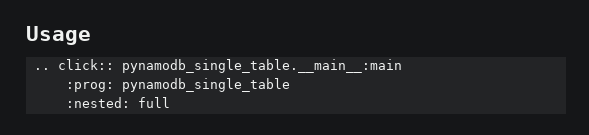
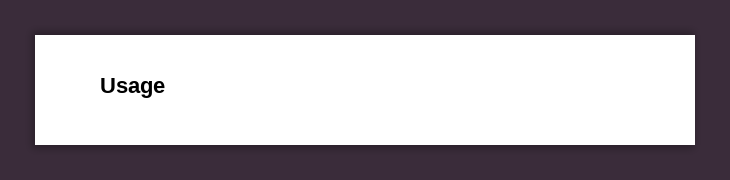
- .. click:: pynamodb_single_table.__main__:main
- :prog: pynamodb_single_table
- :nested: full

